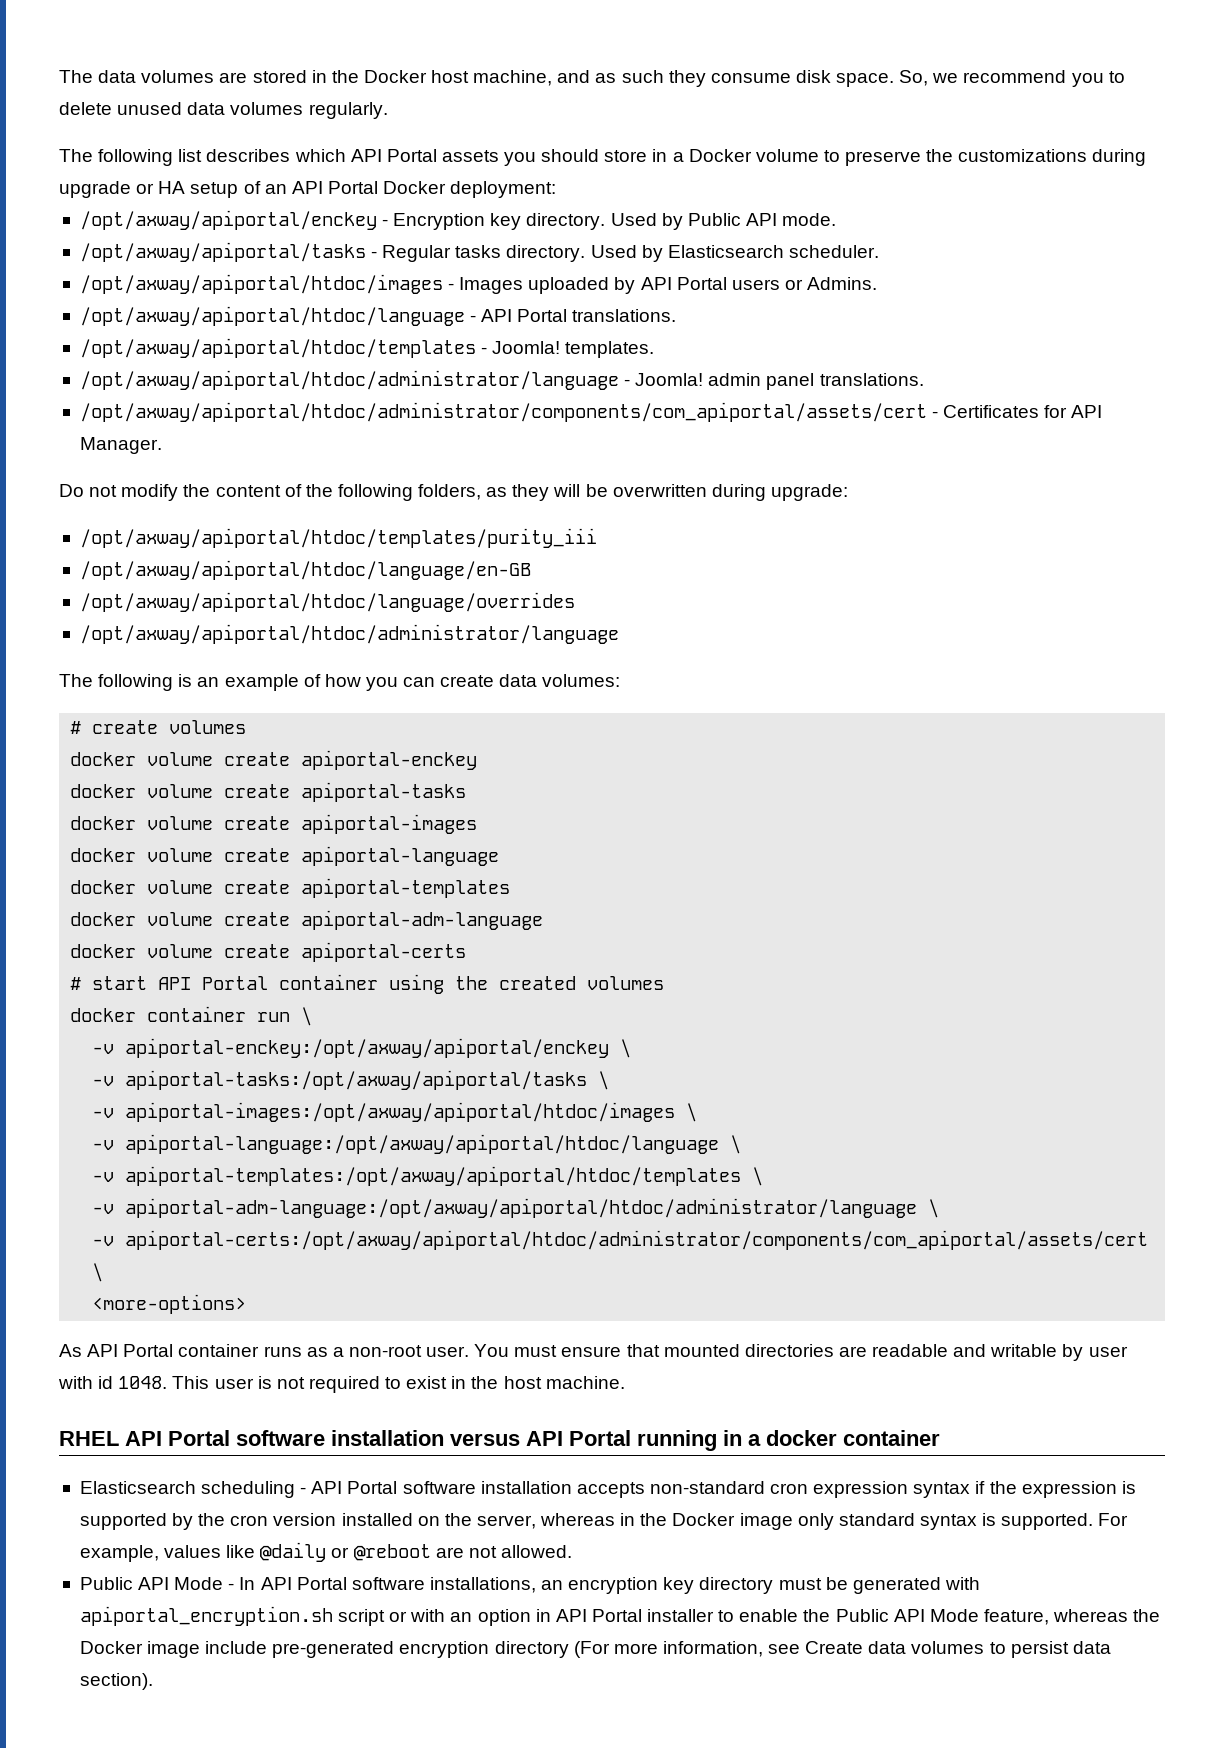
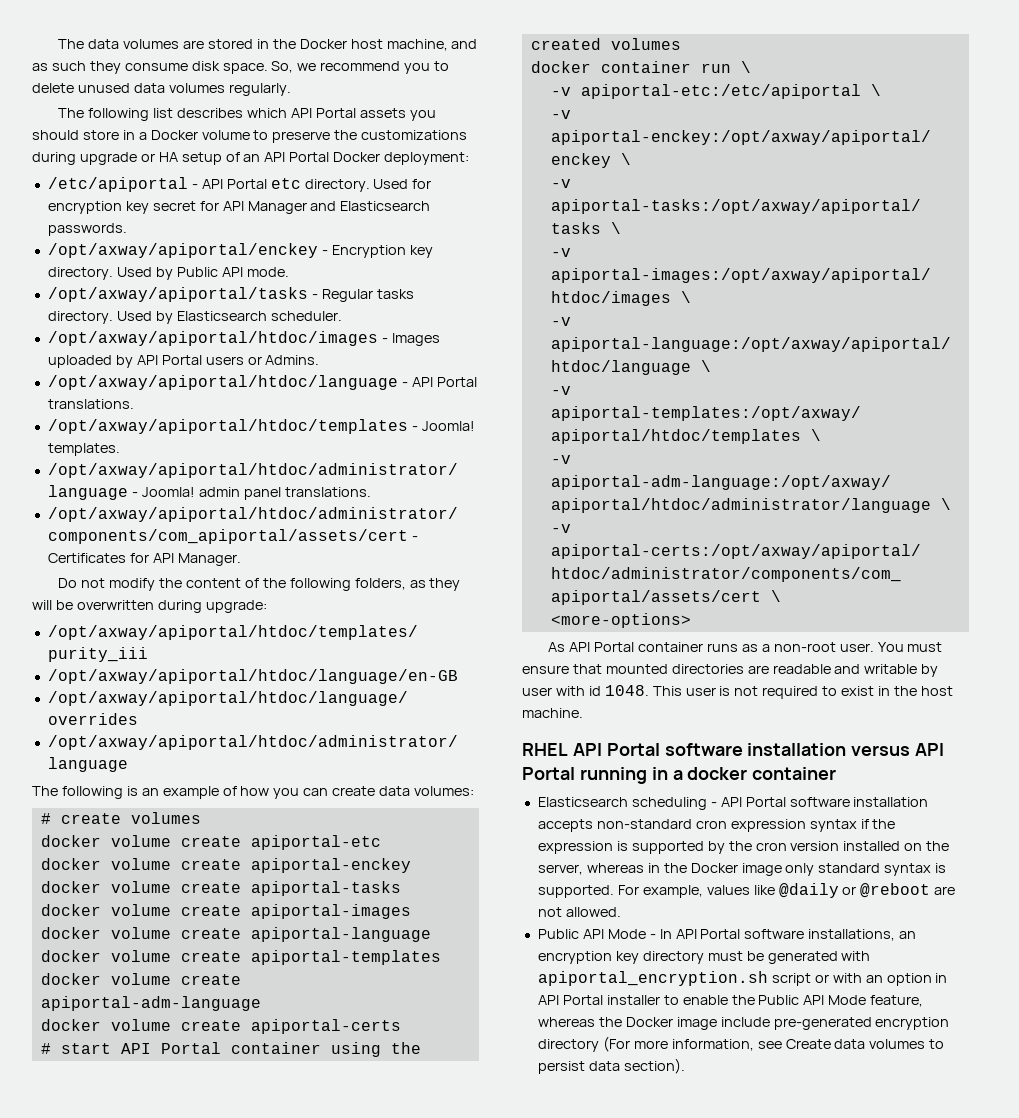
+ /etc/apiportal - API Portal etc directory. Used for encryption key secret for API Manager and Elasticsearch passwords.
+ docker volume create apiportal-etc
+ -v apiportal-etc:/etc/apiportal \

